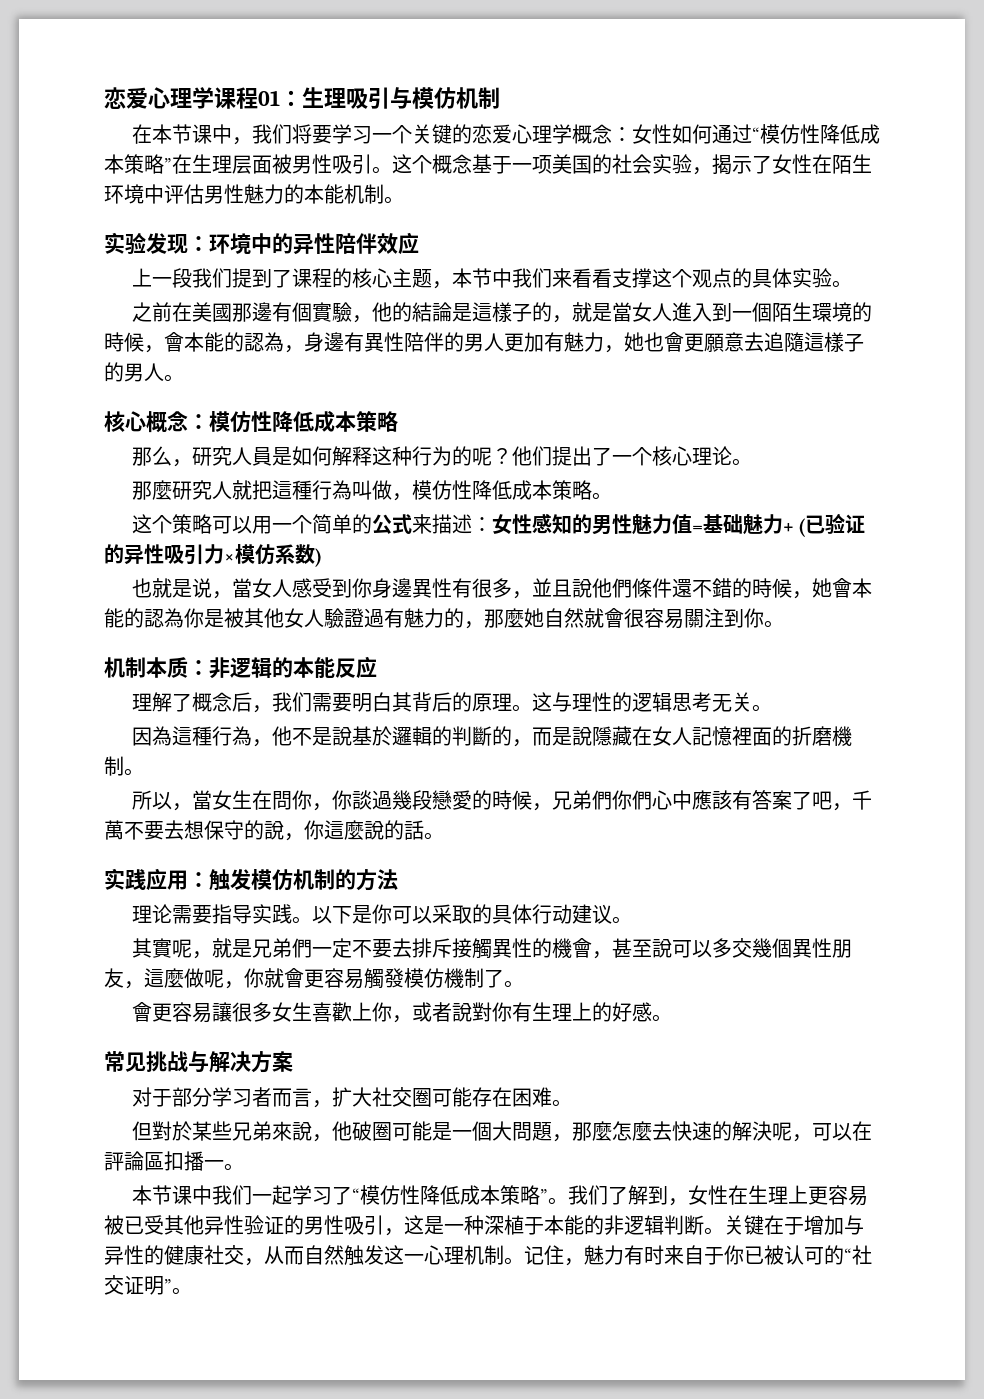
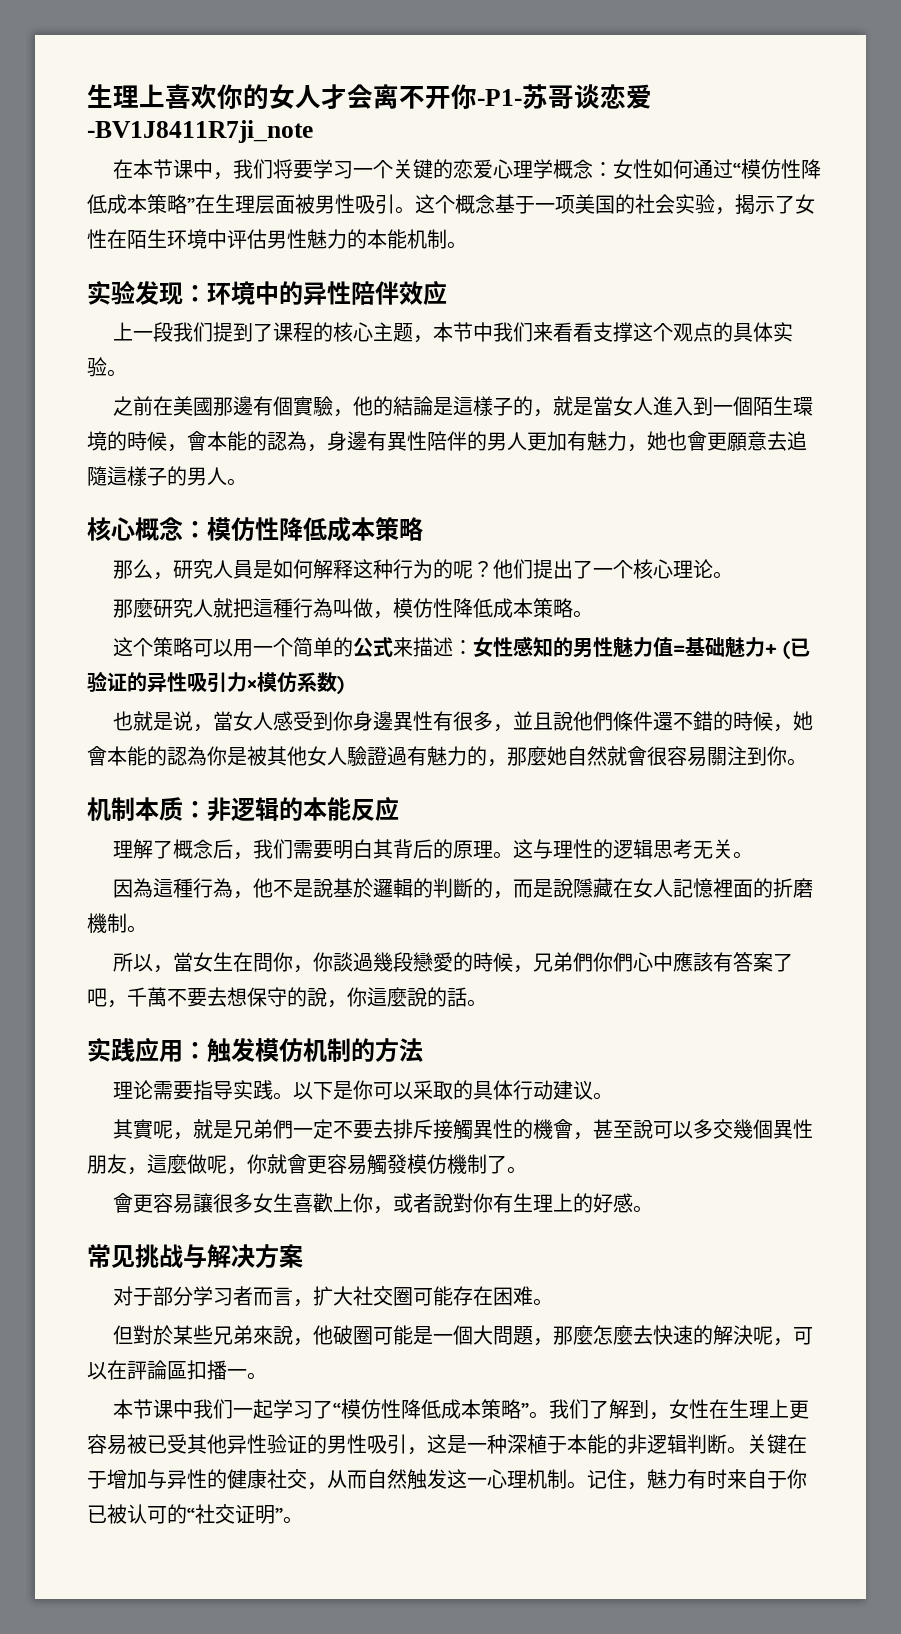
- 恋爱心理学课程01：生理吸引与模仿机制
+ 生理上喜欢你的女人才会离不开你-P1-苏哥谈恋爱-BV1J8411R7ji_note

